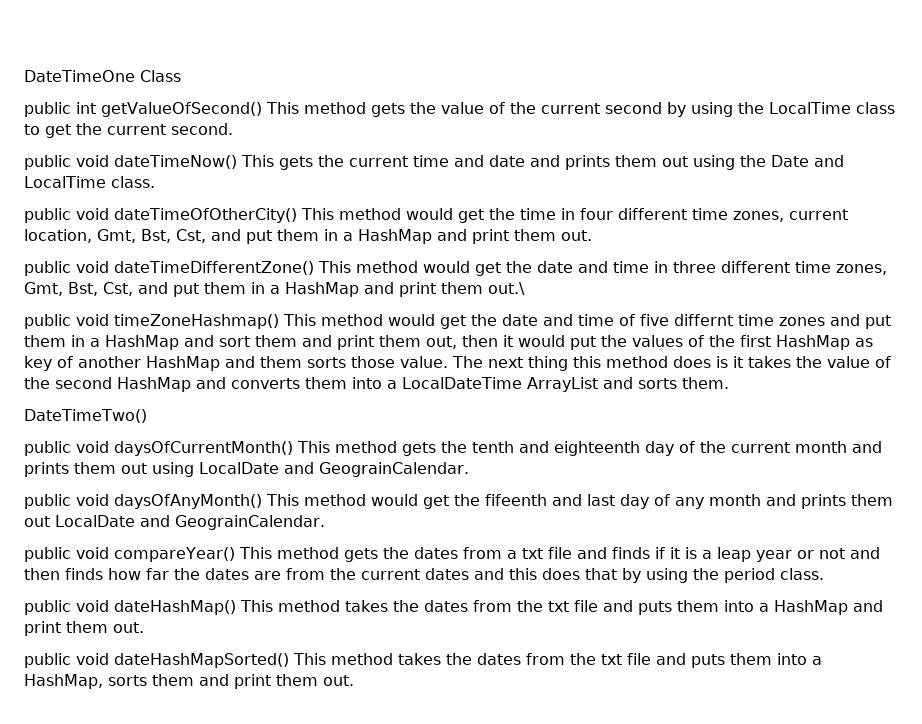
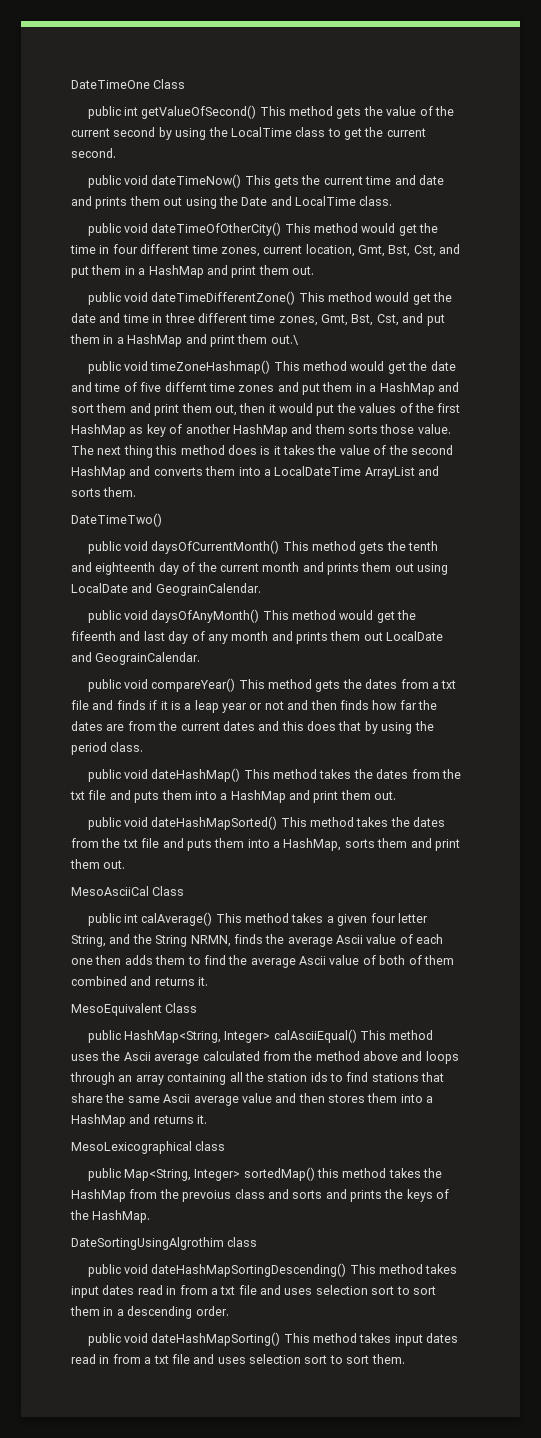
+ MesoAsciiCal Class
+ public int calAverage() This method takes a given four letter String, and the String NRMN, finds the average Ascii value of each one then adds them to find the average Ascii value of both of them combined and returns it.
+ MesoEquivalent Class
+ public HashMap<String, Integer> calAsciiEqual() This method uses the Ascii average calculated from the method above and loops through an array containing all the station ids to find stations that share the same Ascii average value and then stores them into a HashMap and returns it.
+ MesoLexicographical class
+ public Map<String, Integer> sortedMap() this method takes the HashMap from the prevoius class and sorts and prints the keys of the HashMap.
+ DateSortingUsingAlgrothim class
+ public void dateHashMapSortingDescending() This method takes input dates read in from a txt file and uses selection sort to sort them in a descending order.
+ public void dateHashMapSorting() This method takes input dates read in from a txt file and uses selection sort to sort them.

